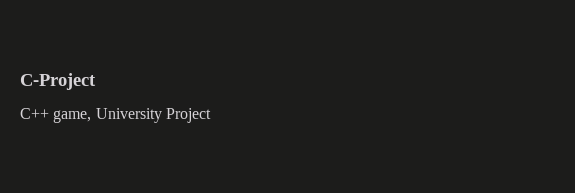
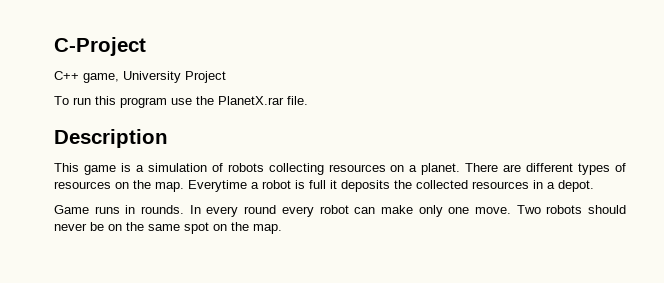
+ To run this program use the PlanetX.rar file.
+ Description
+ This game is a simulation of robots collecting resources on a planet. There are different types of resources on the map. Everytime a robot is full it deposits the collected resources in a depot.
+ Game runs in rounds. In every round every robot can make only one move. Two robots should never be on the same spot on the map.

